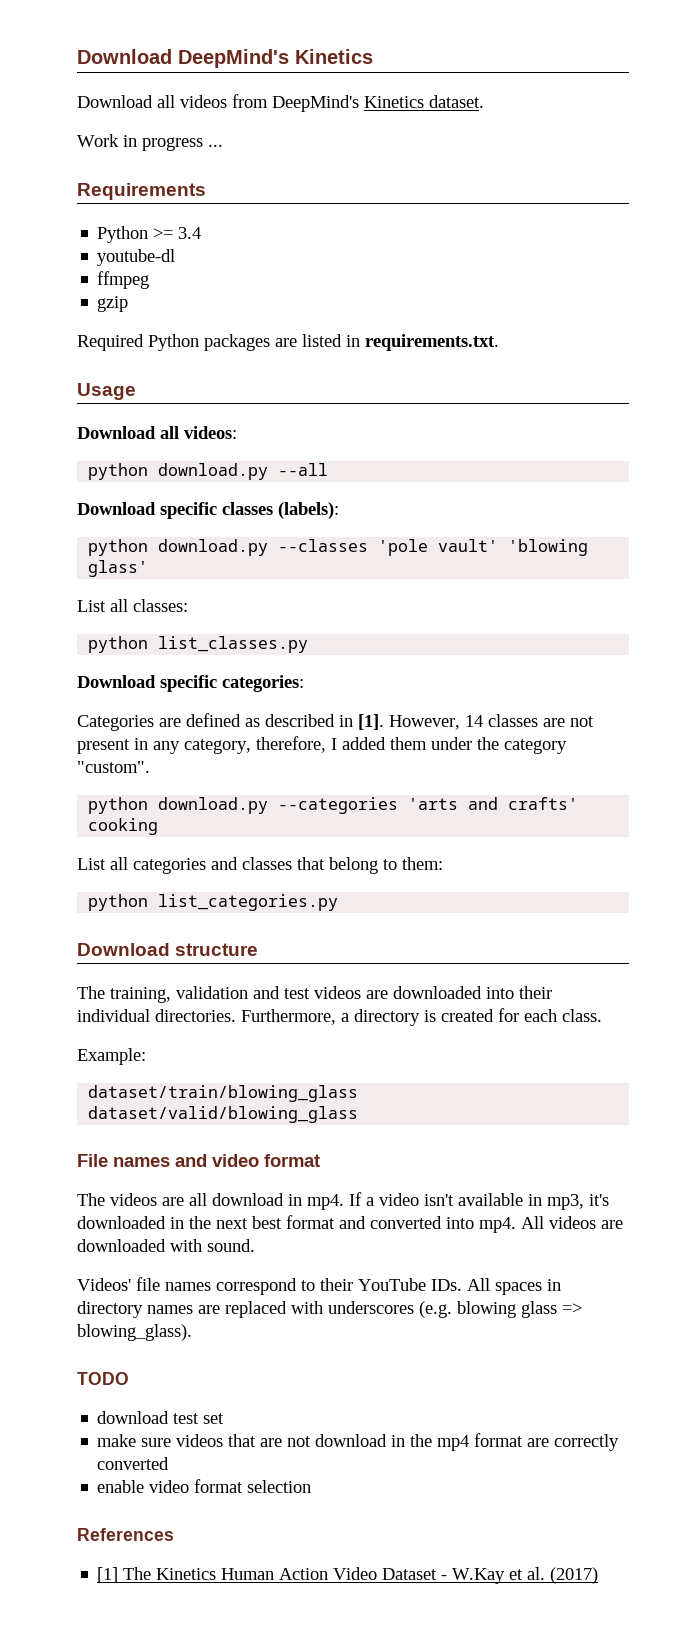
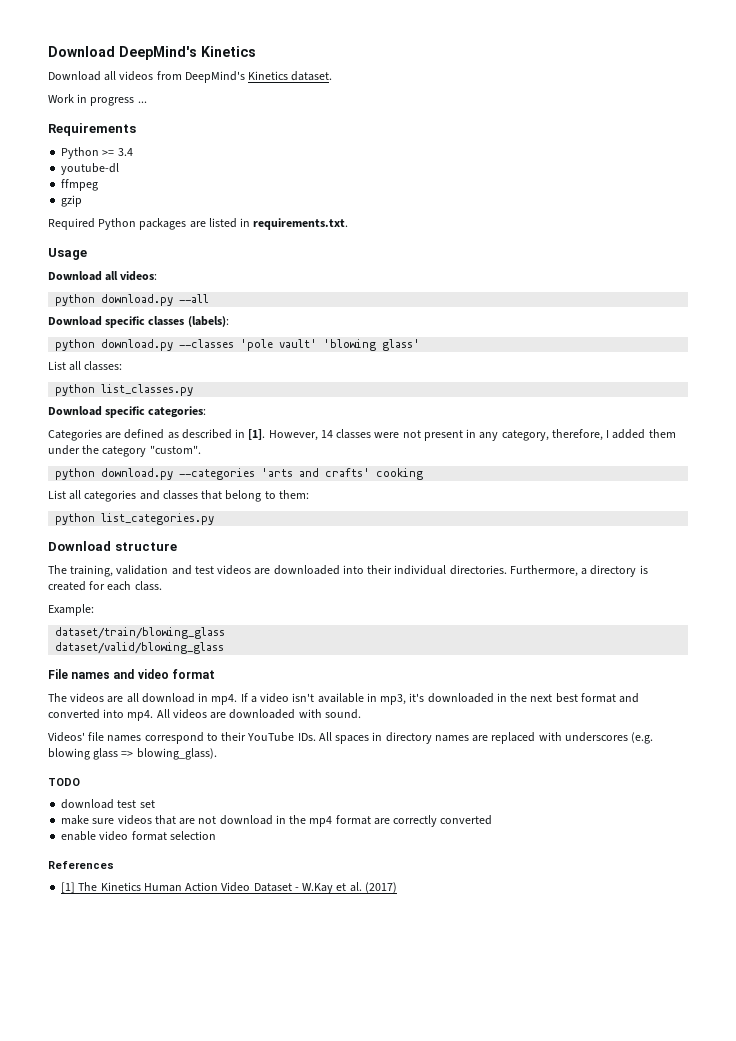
- However, 14 classes are not present in any category, therefore, I added them under the category "custom".
+ However, 14 classes were not present in any category, therefore, I added them under the category "custom".

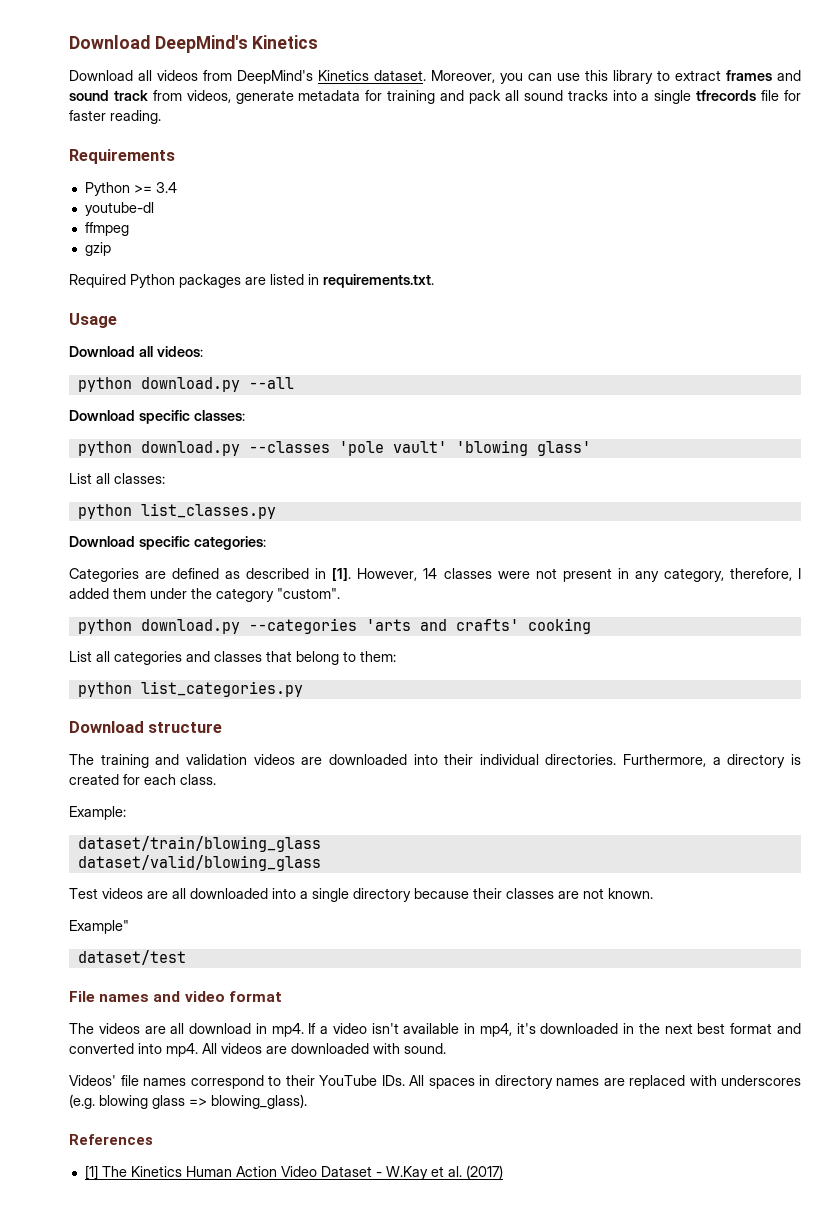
- Download all videos from DeepMind's Kinetics dataset.
- Work in progress ...
+ Download all videos from DeepMind's Kinetics dataset. Moreover, you can use this library to extract frames and sound track from videos, generate metadata for training and pack all sound tracks into a single tfrecords file for faster reading.
- Download specific classes (labels):
+ Download specific classes:
- The training, validation and test videos are downloaded into their individual directories.
+ The training and validation videos are downloaded into their individual directories.
+ Test videos are all downloaded into a single directory because their classes are not known.
+ Example"
+ dataset/test
- If a video isn't available in mp3, it's downloaded in the next best format and converted into mp4.
+ If a video isn't available in mp4, it's downloaded in the next best format and converted into mp4.
- TODO
- download test set
- make sure videos that are not download in the mp4 format are correctly converted
- enable video format selection

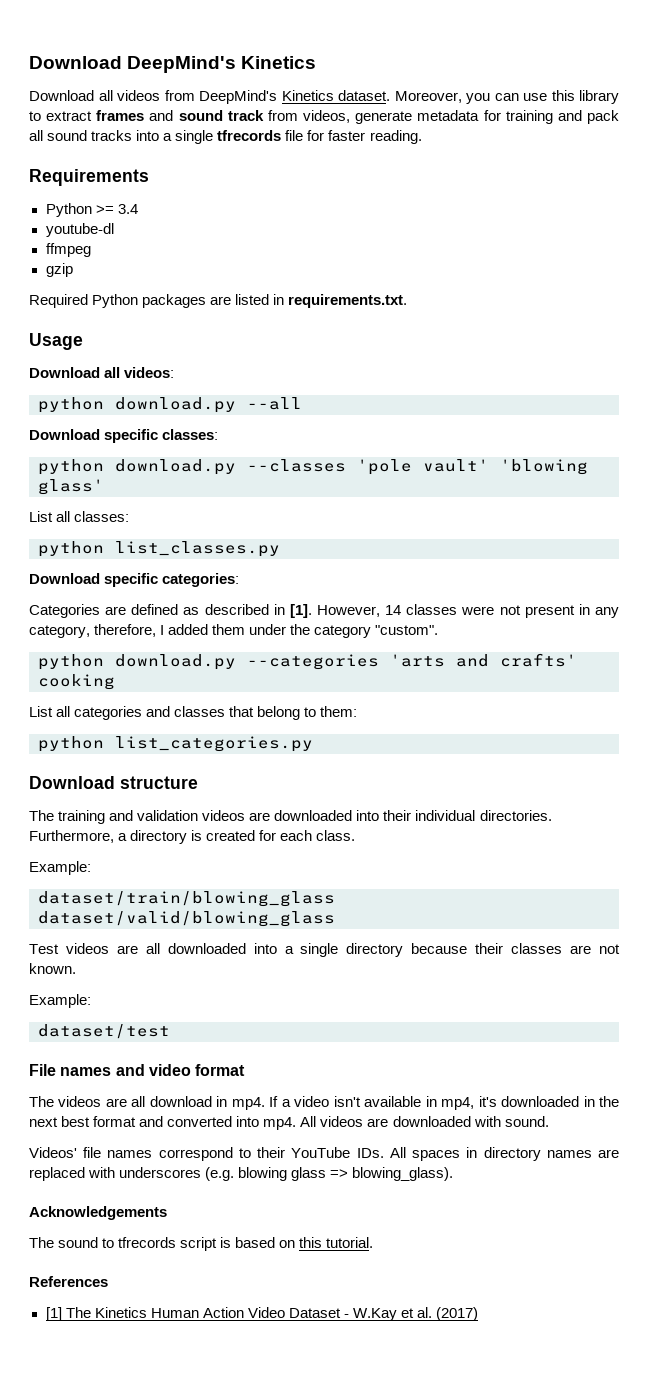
  Test videos are all downloaded into a single directory because their classes are not known.
- Example"
+ Example:
+ Acknowledgements
+ The sound to tfrecords script is based on this tutorial.

